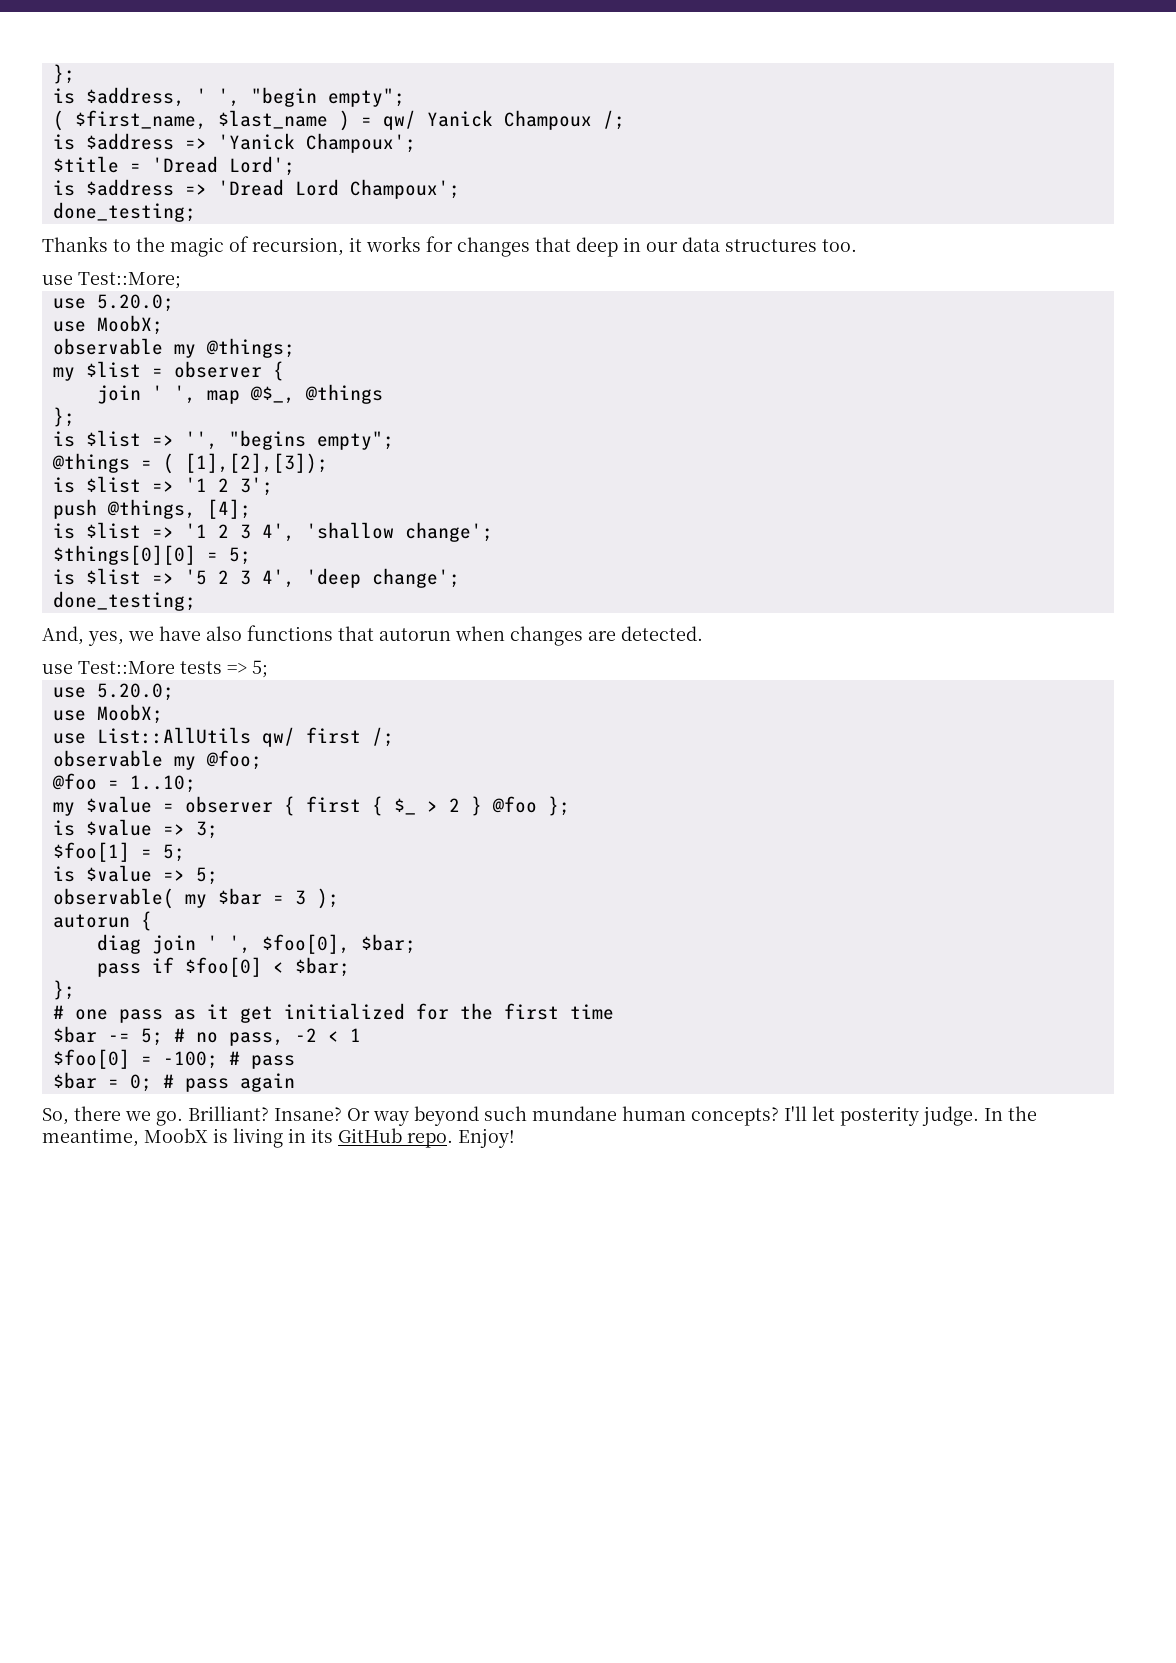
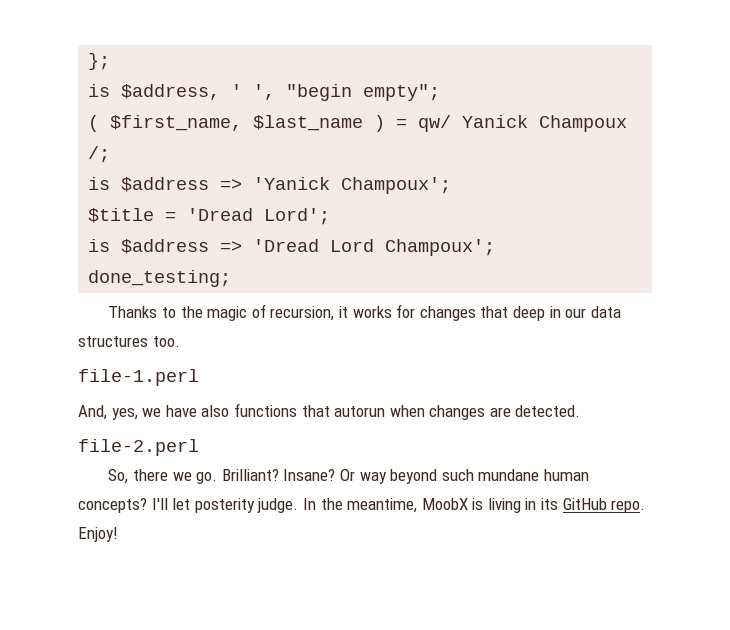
- use Test::More;
- use 5.20.0;
- use MoobX;
- observable my @things;
- my $list = observer {
- join ' ', map @$_, @things
- };
- is $list => '', "begins empty";
- @things = ( [1],[2],[3]);
- is $list => '1 2 3';
- push @things, [4];
- is $list => '1 2 3 4', 'shallow change';
- $things[0][0] = 5;
- is $list => '5 2 3 4', 'deep change';
- done_testing;
+ file-1.perl
- use Test::More tests => 5;
- use 5.20.0;
- use MoobX;
- use List::AllUtils qw/ first /;
- observable my @foo;
- @foo = 1..10;
- my $value = observer { first { $_ > 2 } @foo };
- is $value => 3;
- $foo[1] = 5;
- is $value => 5;
- observable( my $bar = 3 );
- autorun {
- diag join ' ', $foo[0], $bar;
- pass if $foo[0] < $bar;
- };
- # one pass as it get initialized for the first time
- $bar -= 5; # no pass, -2 < 1
- $foo[0] = -100; # pass
- $bar = 0; # pass again
+ file-2.perl

